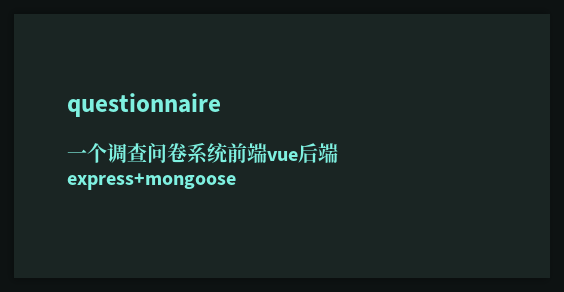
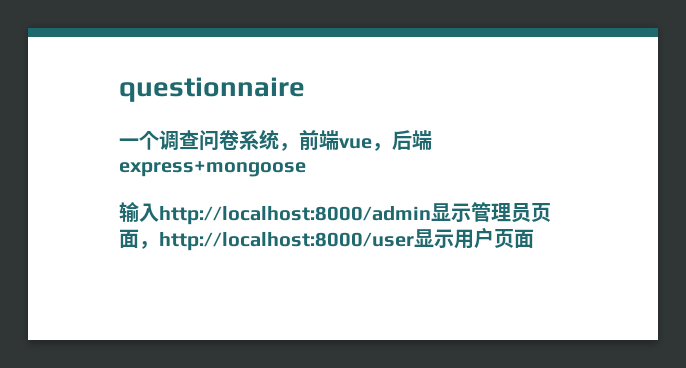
- 一个调查问卷系统前端vue后端express+mongoose
+ 一个调查问卷系统，前端vue，后端express+mongoose
+ 输入http://localhost:8000/admin显示管理员页面，http://localhost:8000/user显示用户页面

